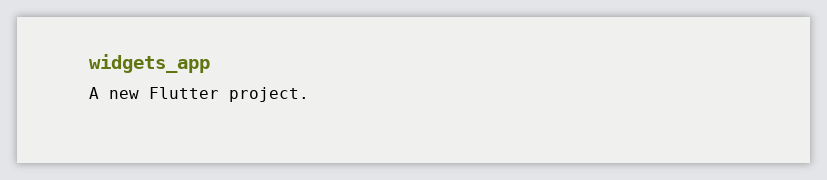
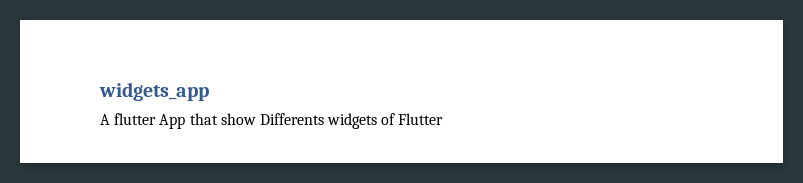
- A new Flutter project.
+ A flutter App that show Differents widgets of Flutter

